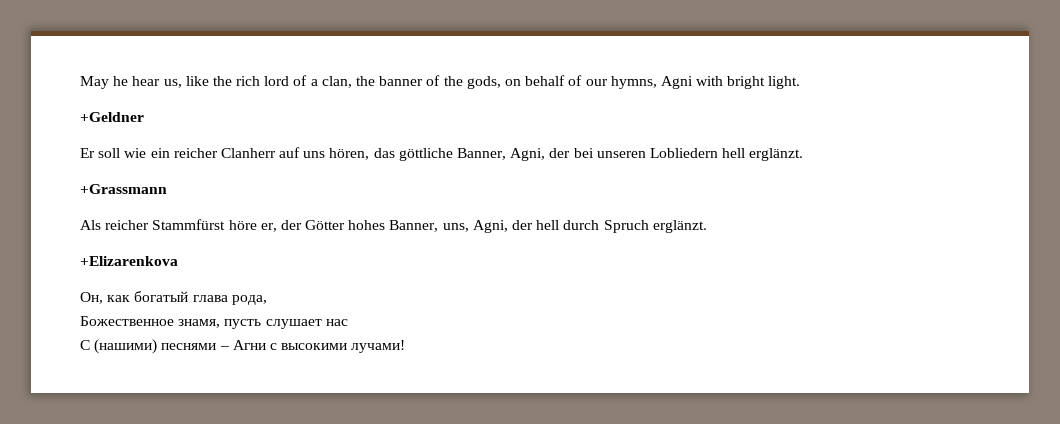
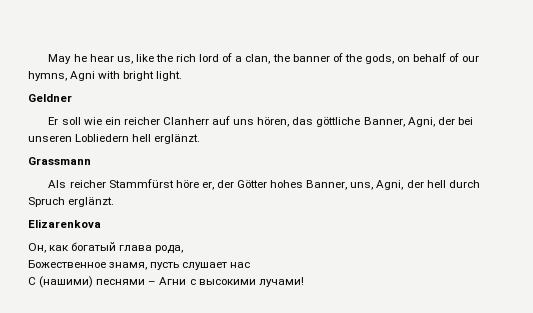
- +Geldner
+ Geldner
- +Grassmann
+ Grassmann
- +Elizarenkova
+ Elizarenkova

